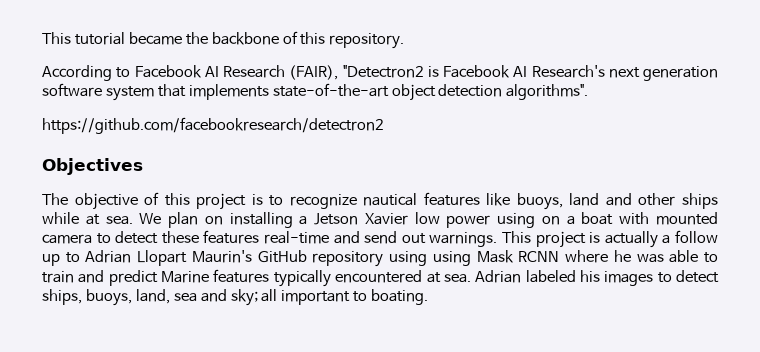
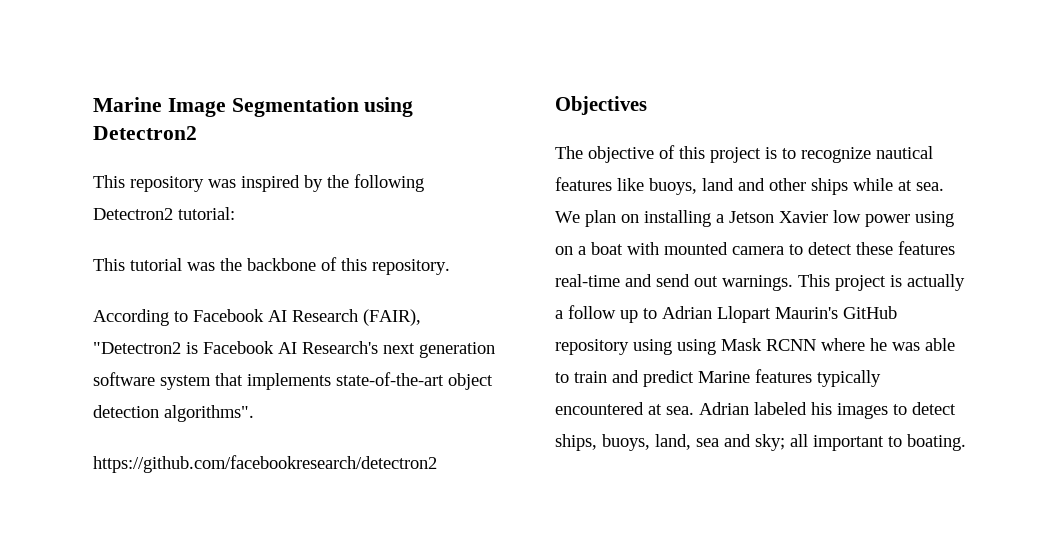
+ Marine Image Segmentation using Detectron2
+ This repository was inspired by the following Detectron2 tutorial:
- This tutorial became the backbone of this repository.
+ This tutorial was the backbone of this repository.

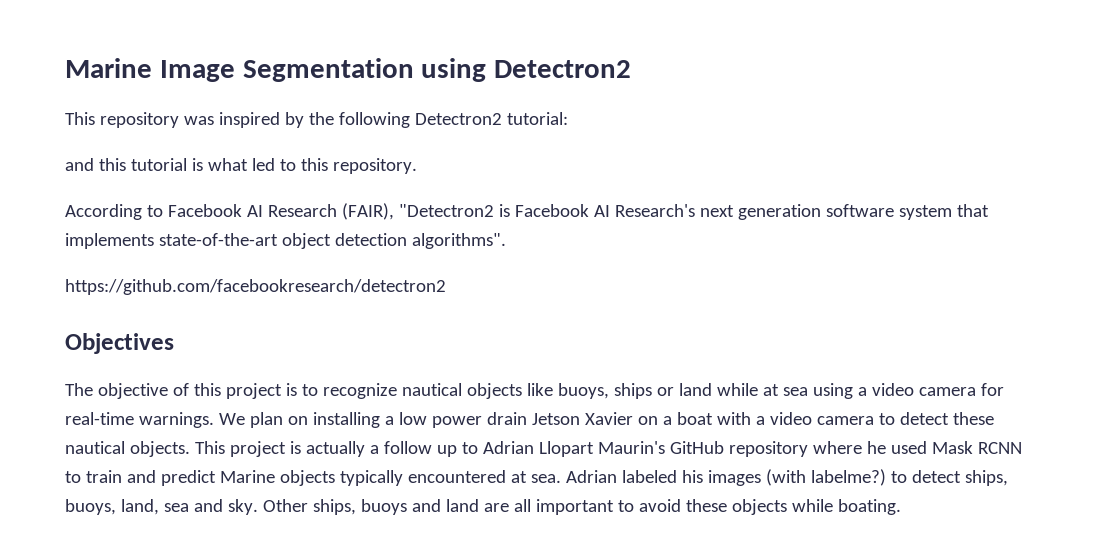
- This tutorial was the backbone of this repository.
+ and this tutorial is what led to this repository.
- The objective of this project is to recognize nautical features like buoys, land and other ships while at sea.
+ The objective of this project is to recognize nautical objects like buoys, ships or land while at sea using a video camera for real-time warnings.
- We plan on installing a Jetson Xavier low power using on a boat with mounted camera to detect these features real-time and send out warnings.
+ We plan on installing a low power drain Jetson Xavier on a boat with a video camera to detect these nautical objects.
- This project is actually a follow up to Adrian Llopart Maurin's GitHub repository using using Mask RCNN where he was able to train and predict Marine features typically encountered at sea.
+ This project is actually a follow up to Adrian Llopart Maurin's GitHub repository where he used Mask RCNN to train and predict Marine objects typically encountered at sea.
- Adrian labeled his images to detect ships, buoys, land, sea and sky; all important to boating.
+ Adrian labeled his images (with labelme?) to detect ships, buoys, land, sea and sky. Other ships, buoys and land are all important to avoid these objects while boating.

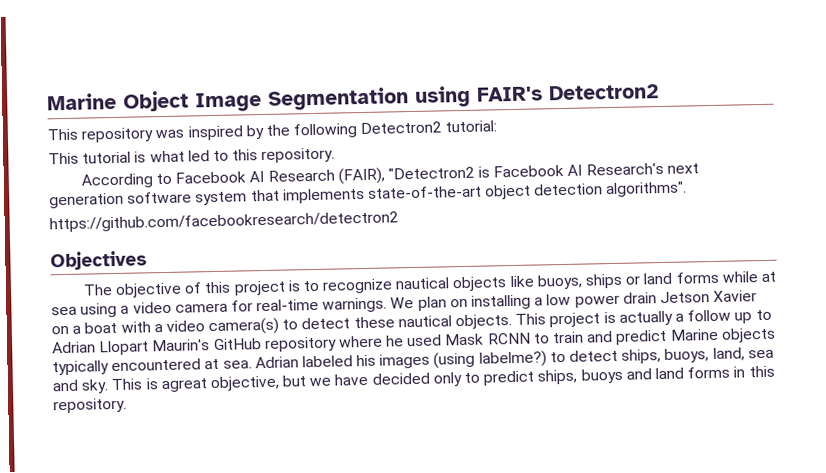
- Marine Image Segmentation using Detectron2
+ Marine Object Image Segmentation using FAIR's Detectron2
- and this tutorial is what led to this repository.
+ This tutorial is what led to this repository.
- The objective of this project is to recognize nautical objects like buoys, ships or land while at sea using a video camera for real-time warnings.
+ The objective of this project is to recognize nautical objects like buoys, ships or land forms while at sea using a video camera for real-time warnings.
- We plan on installing a low power drain Jetson Xavier on a boat with a video camera to detect these nautical objects.
+ We plan on installing a low power drain Jetson Xavier on a boat with a video camera(s) to detect these nautical objects.
- Adrian labeled his images (with labelme?) to detect ships, buoys, land, sea and sky.
+ Adrian labeled his images (using labelme?) to detect ships, buoys, land, sea and sky.
- Other ships, buoys and land are all important to avoid these objects while boating.
+ This is agreat objective, but we have decided only to predict ships, buoys and land forms in this repository.

